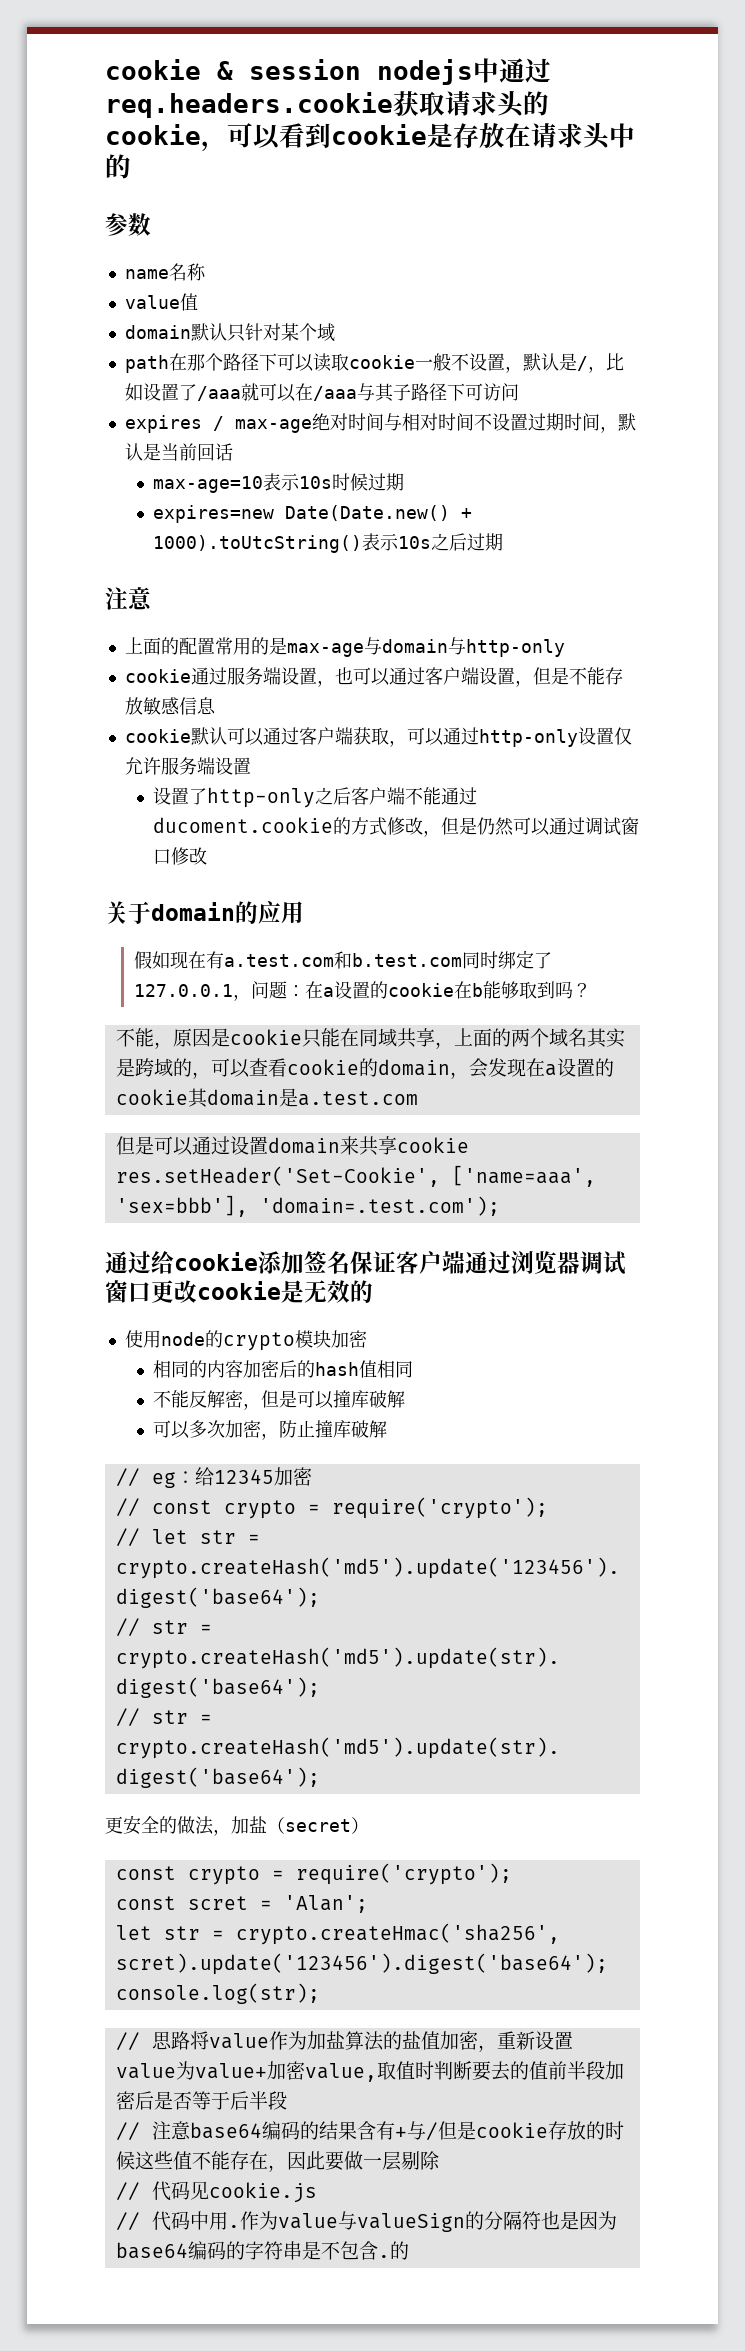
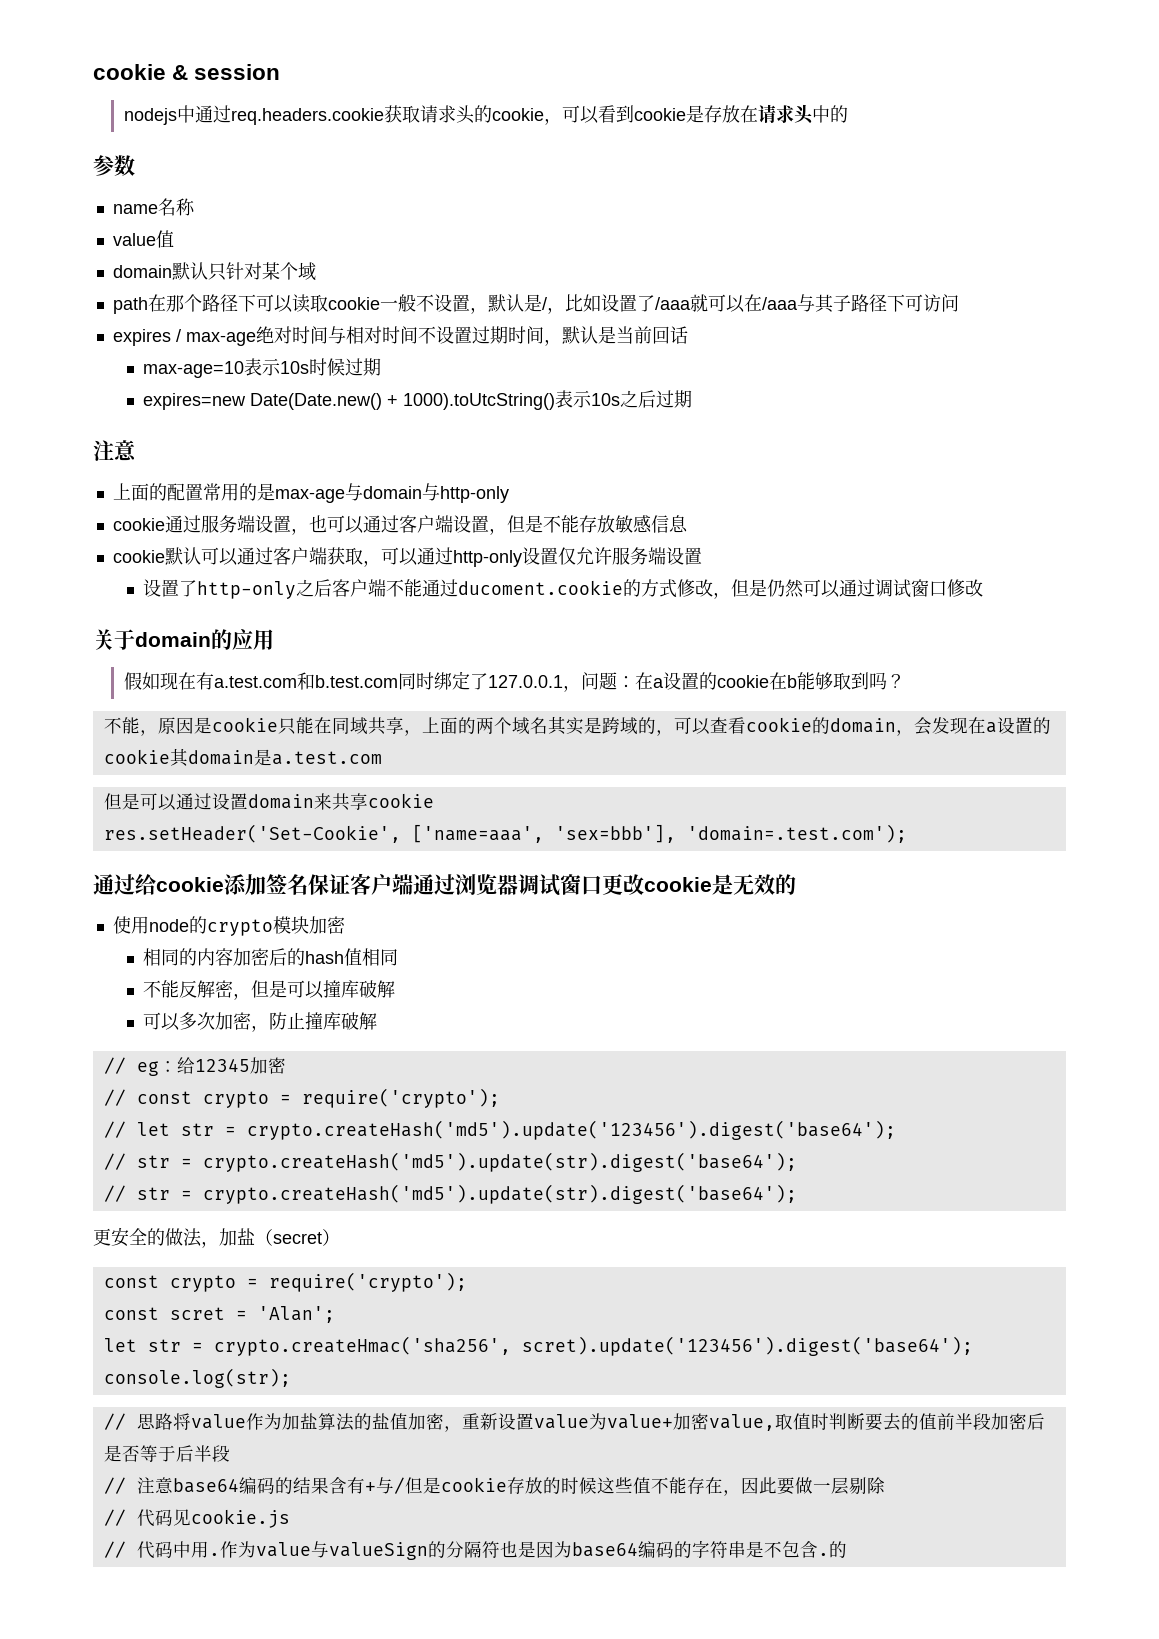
- cookie & session nodejs中通过req.headers.cookie获取请求头的cookie，可以看到cookie是存放在请求头中的
+ cookie & session
+ nodejs中通过req.headers.cookie获取请求头的cookie，可以看到cookie是存放在请求头中的

